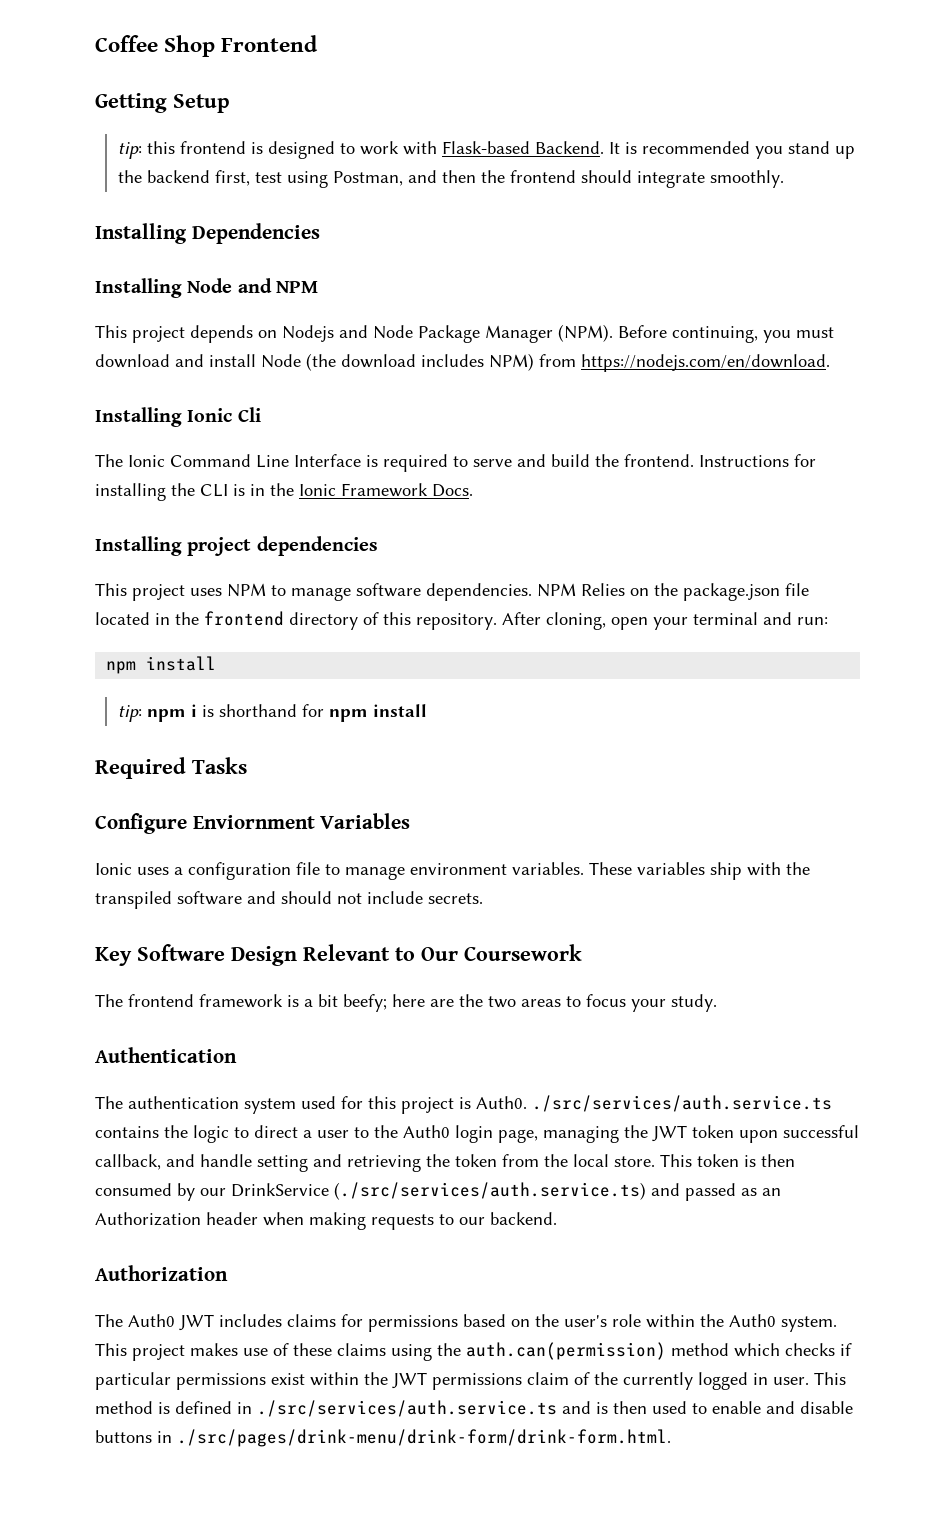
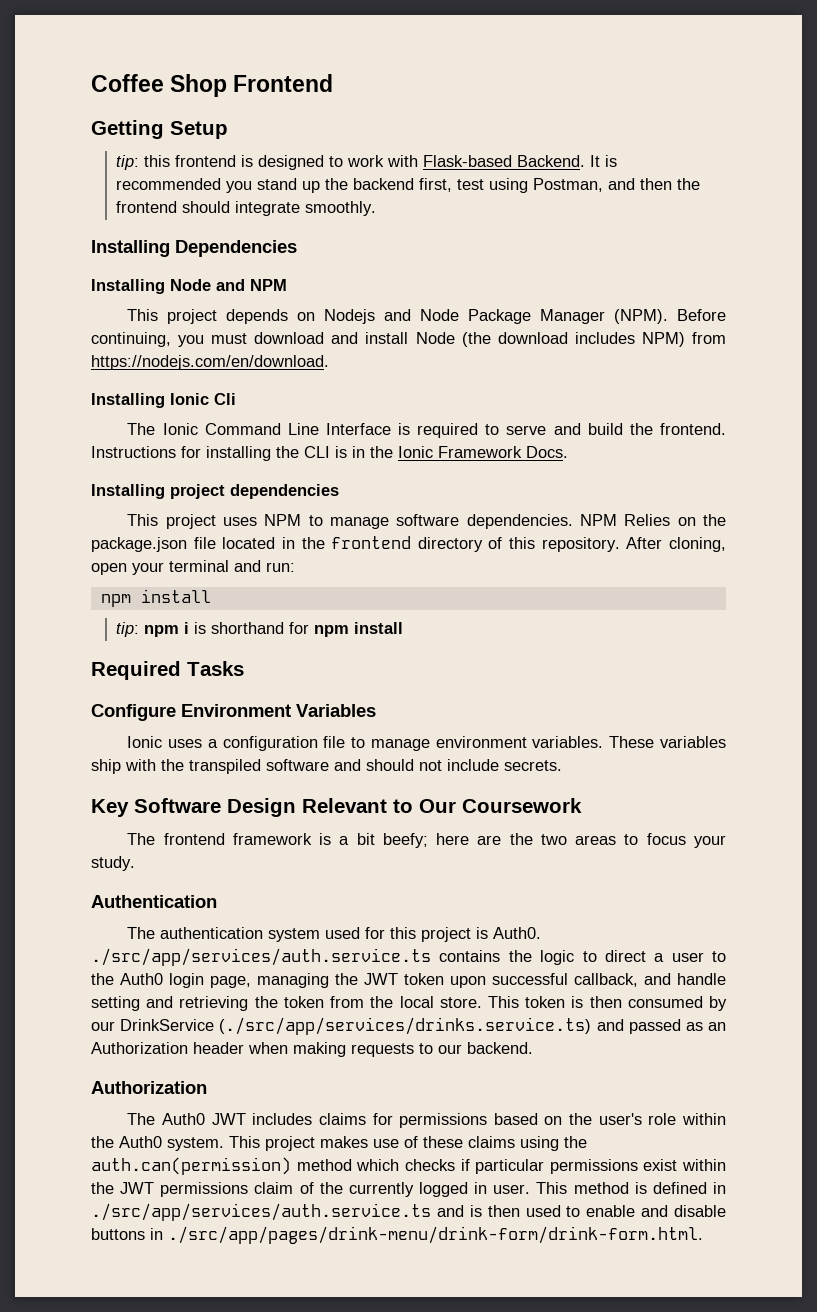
- Configure Enviornment Variables
+ Configure Environment Variables
- The authentication system used for this project is Auth0. ./src/services/auth.service.ts contains the logic to direct a user to the Auth0 login page, managing the JWT token upon successful callback, and handle setting and retrieving the token from the local store.
+ The authentication system used for this project is Auth0. ./src/app/services/auth.service.ts contains the logic to direct a user to the Auth0 login page, managing the JWT token upon successful callback, and handle setting and retrieving the token from the local store.
- This token is then consumed by our DrinkService (./src/services/auth.service.ts) and passed as an Authorization header when making requests to our backend.
+ This token is then consumed by our DrinkService (./src/app/services/drinks.service.ts) and passed as an Authorization header when making requests to our backend.
- This method is defined in ./src/services/auth.service.ts and is then used to enable and disable buttons in ./src/pages/drink-menu/drink-form/drink-form.html.
+ This method is defined in ./src/app/services/auth.service.ts and is then used to enable and disable buttons in ./src/app/pages/drink-menu/drink-form/drink-form.html.

